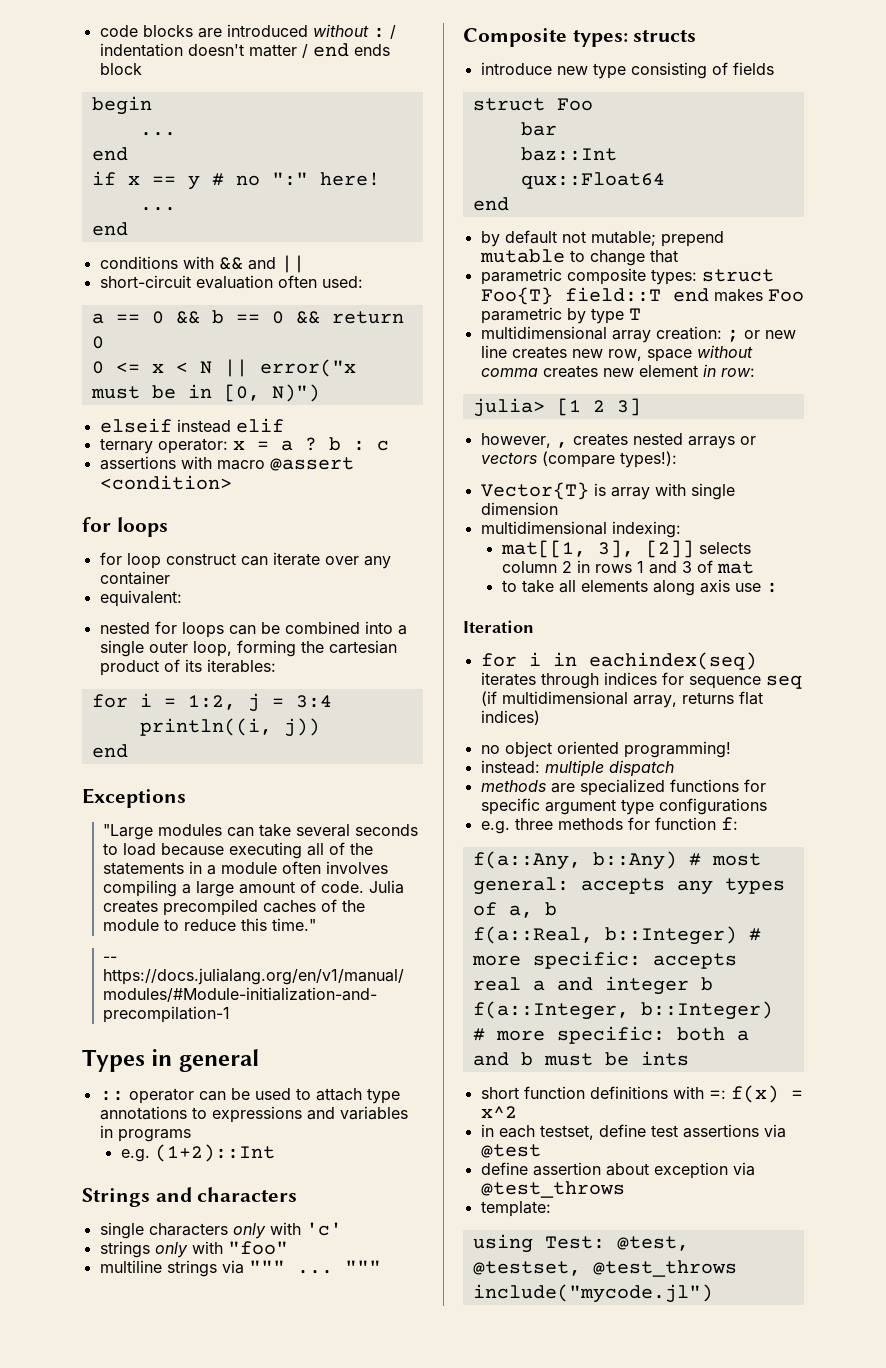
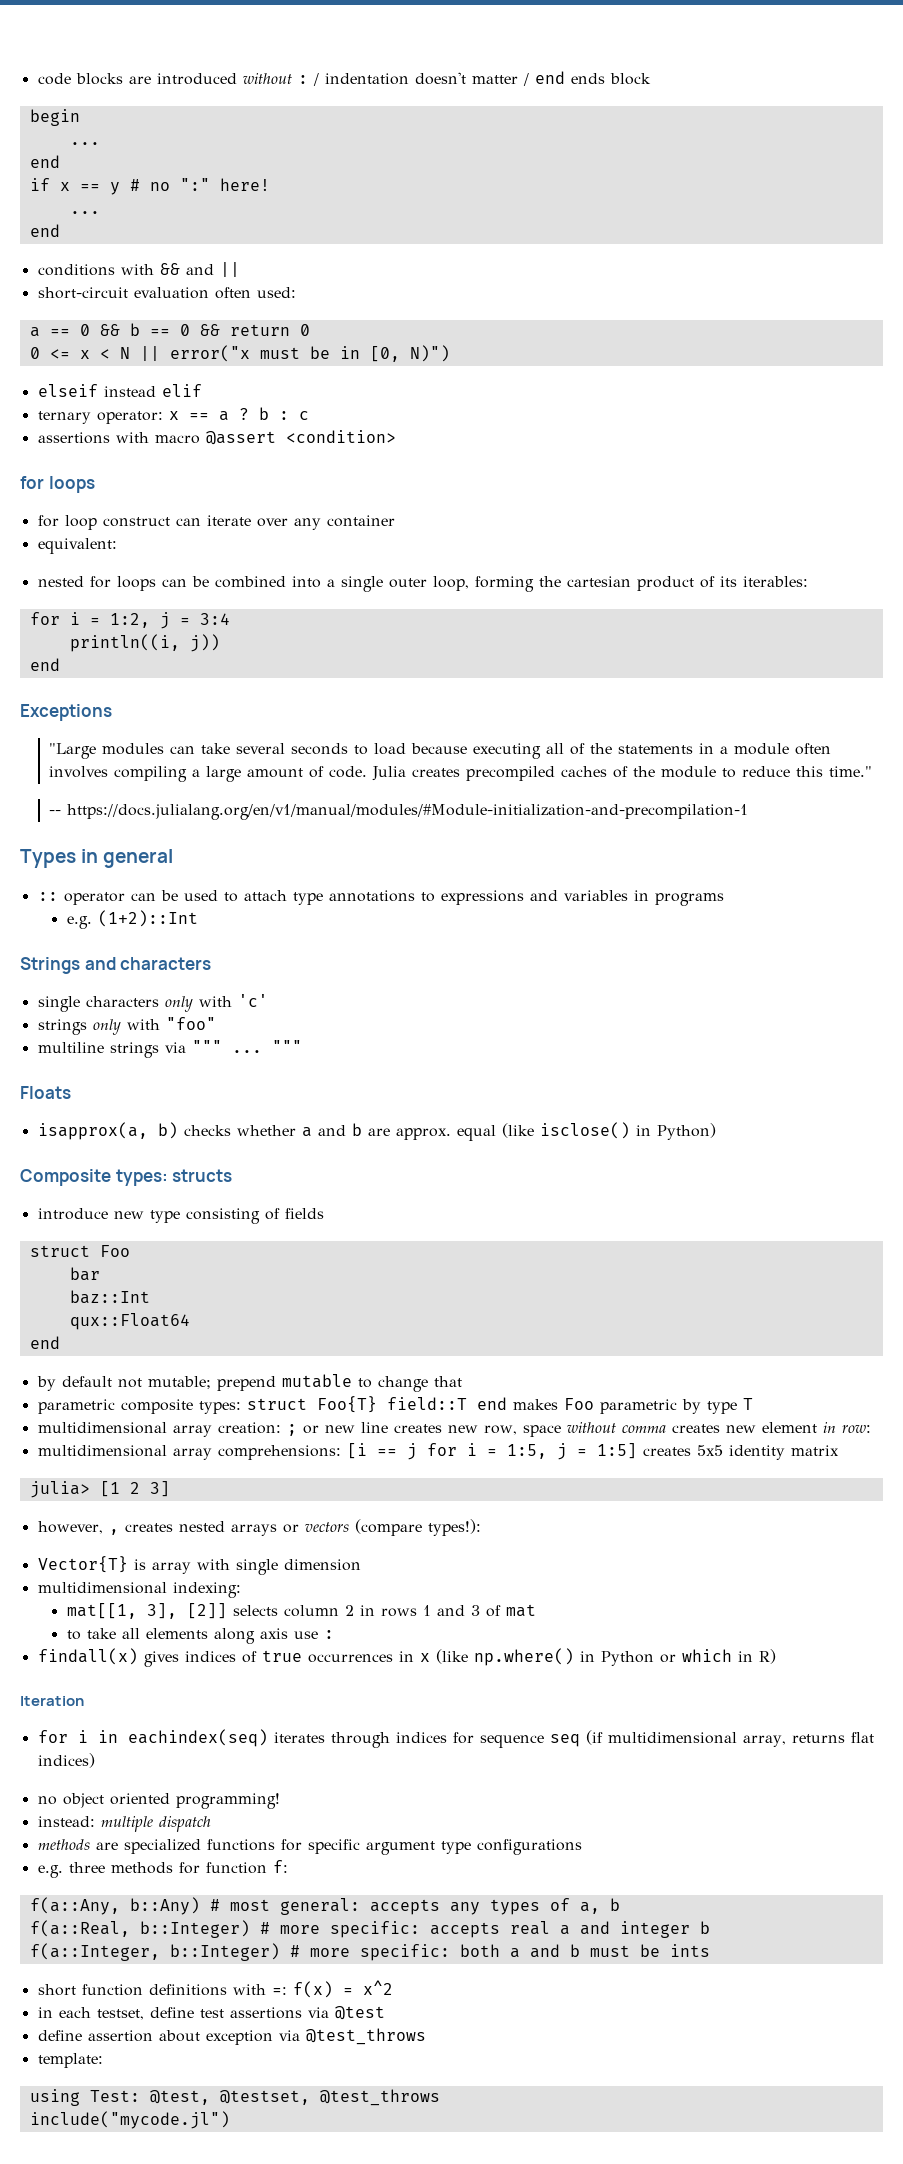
- ternary operator: x = a ? b : c
+ ternary operator: x == a ? b : c
+ Floats
+ isapprox(a, b) checks whether a and b are approx. equal (like isclose() in Python)
+ multidimensional array comprehensions: [i == j for i = 1:5, j = 1:5] creates 5x5 identity matrix
+ findall(x) gives indices of true occurrences in x (like np.where() in Python or which in R)

